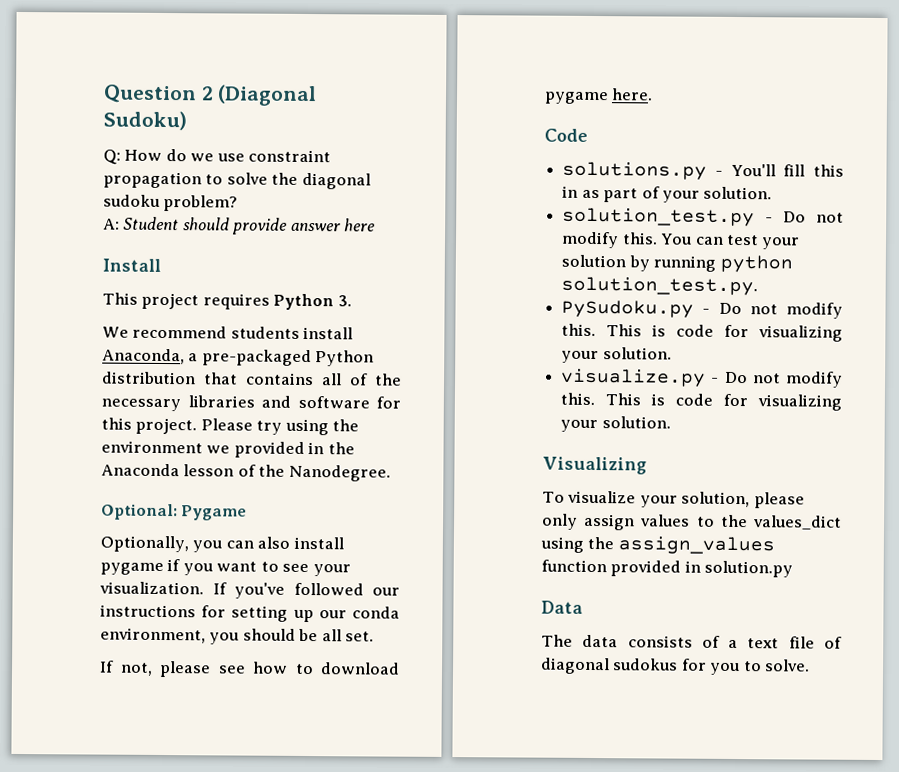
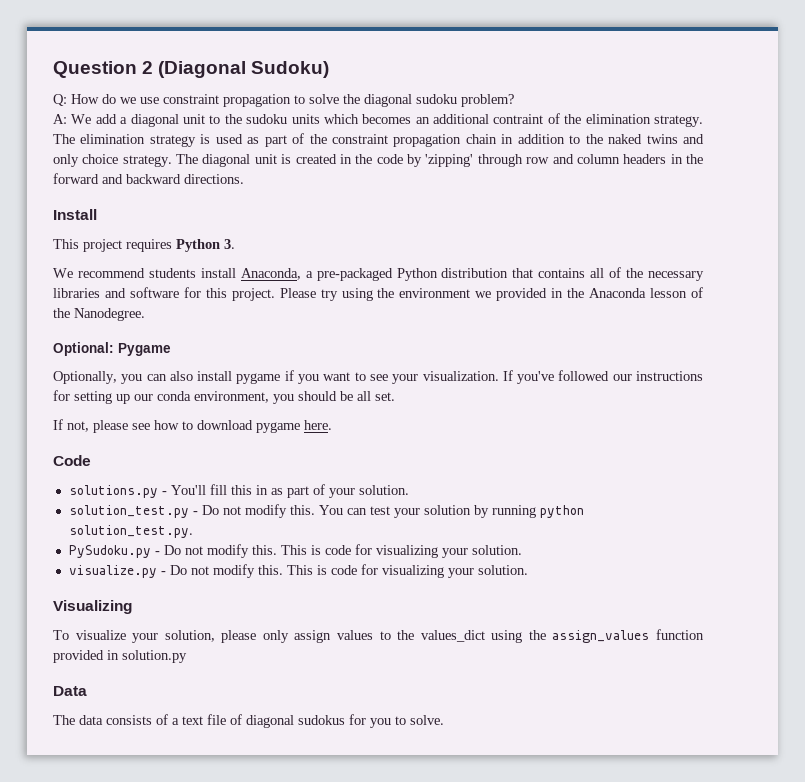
- A: Student should provide answer here
+ A: We add a diagonal unit to the sudoku units which becomes an additional contraint of the elimination strategy. The elimination strategy is used as part of the constraint propagation chain in addition to the naked twins and only choice strategy. The diagonal unit is created in the code by 'zipping' through row and column headers in the forward and backward directions.

